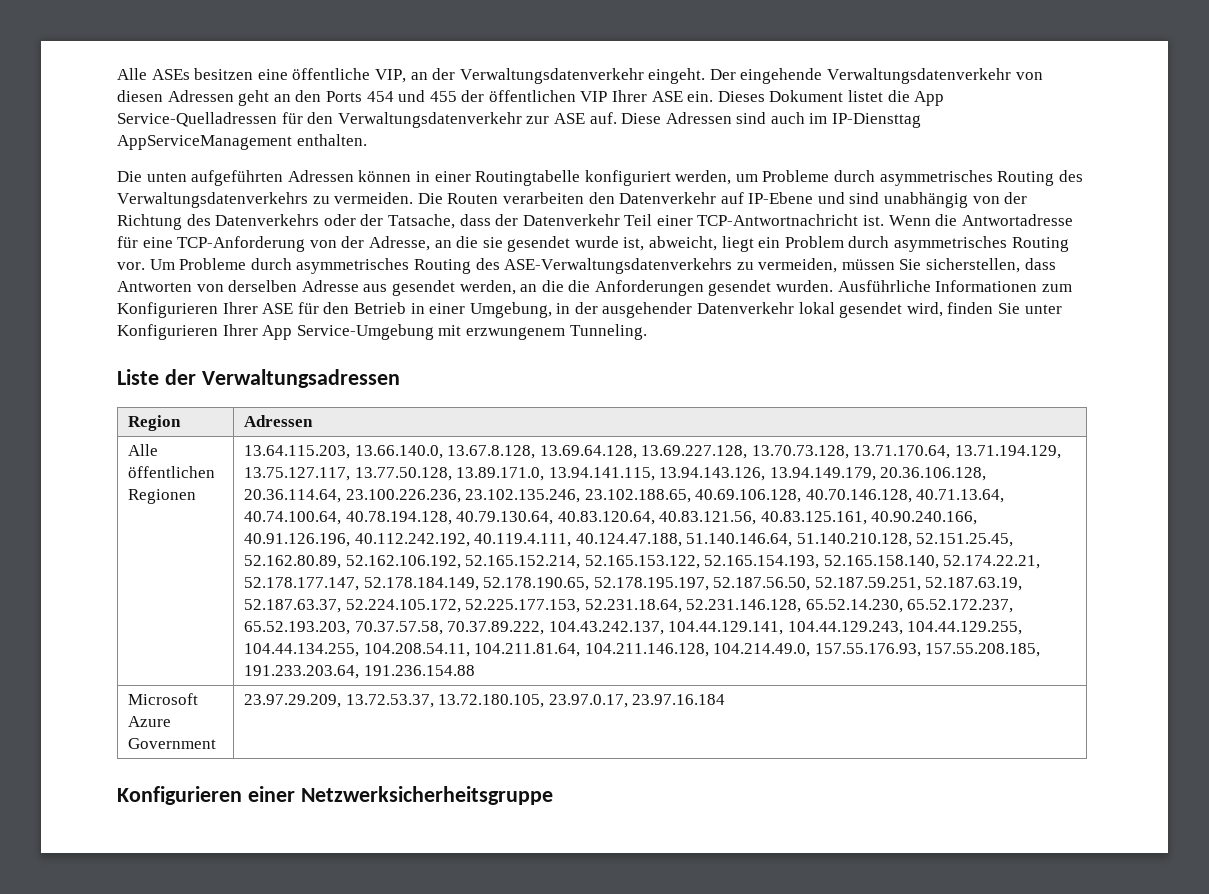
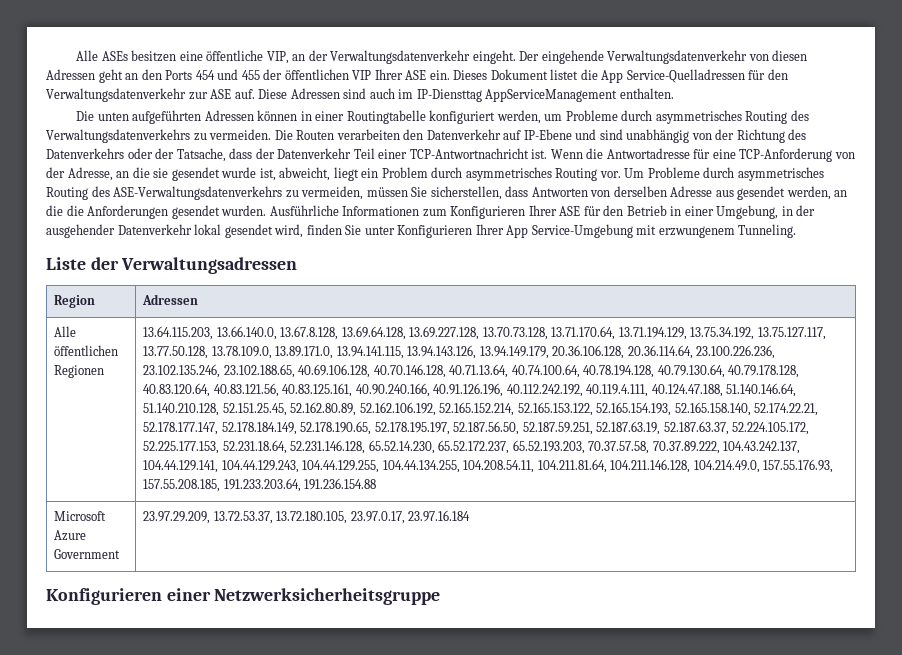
- 13.64.115.203, 13.66.140.0, 13.67.8.128, 13.69.64.128, 13.69.227.128, 13.70.73.128, 13.71.170.64, 13.71.194.129, 13.75.127.117, 13.77.50.128, 13.89.171.0, 13.94.141.115, 13.94.143.126, 13.94.149.179, 20.36.106.128, 20.36.114.64, 23.100.226.236, 23.102.135.246, 23.102.188.65, 40.69.106.128, 40.70.146.128, 40.71.13.64, 40.74.100.64, 40.78.194.128, 40.79.130.64, 40.83.120.64, 40.83.121.56, 40.83.125.161, 40.90.240.166, 40.91.126.196, 40.112.242.192, 40.119.4.111, 40.124.47.188, 51.140.146.64, 51.140.210.128, 52.151.25.45, 52.162.80.89, 52.162.106.192, 52.165.152.214, 52.165.153.122, 52.165.154.193, 52.165.158.140, 52.174.22.21, 52.178.177.147, 52.178.184.149, 52.178.190.65, 52.178.195.197, 52.187.56.50, 52.187.59.251, 52.187.63.19, 52.187.63.37, 52.224.105.172, 52.225.177.153, 52.231.18.64, 52.231.146.128, 65.52.14.230, 65.52.172.237, 65.52.193.203, 70.37.57.58, 70.37.89.222, 104.43.242.137, 104.44.129.141, 104.44.129.243, 104.44.129.255, 104.44.134.255, 104.208.54.11, 104.211.81.64, 104.211.146.128, 104.214.49.0, 157.55.176.93, 157.55.208.185, 191.233.203.64, 191.236.154.88
+ 13.64.115.203, 13.66.140.0, 13.67.8.128, 13.69.64.128, 13.69.227.128, 13.70.73.128, 13.71.170.64, 13.71.194.129, 13.75.34.192, 13.75.127.117, 13.77.50.128, 13.78.109.0, 13.89.171.0, 13.94.141.115, 13.94.143.126, 13.94.149.179, 20.36.106.128, 20.36.114.64, 23.100.226.236, 23.102.135.246, 23.102.188.65, 40.69.106.128, 40.70.146.128, 40.71.13.64, 40.74.100.64, 40.78.194.128, 40.79.130.64, 40.79.178.128, 40.83.120.64, 40.83.121.56, 40.83.125.161, 40.90.240.166, 40.91.126.196, 40.112.242.192, 40.119.4.111, 40.124.47.188, 51.140.146.64, 51.140.210.128, 52.151.25.45, 52.162.80.89, 52.162.106.192, 52.165.152.214, 52.165.153.122, 52.165.154.193, 52.165.158.140, 52.174.22.21, 52.178.177.147, 52.178.184.149, 52.178.190.65, 52.178.195.197, 52.187.56.50, 52.187.59.251, 52.187.63.19, 52.187.63.37, 52.224.105.172, 52.225.177.153, 52.231.18.64, 52.231.146.128, 65.52.14.230, 65.52.172.237, 65.52.193.203, 70.37.57.58, 70.37.89.222, 104.43.242.137, 104.44.129.141, 104.44.129.243, 104.44.129.255, 104.44.134.255, 104.208.54.11, 104.211.81.64, 104.211.146.128, 104.214.49.0, 157.55.176.93, 157.55.208.185, 191.233.203.64, 191.236.154.88

